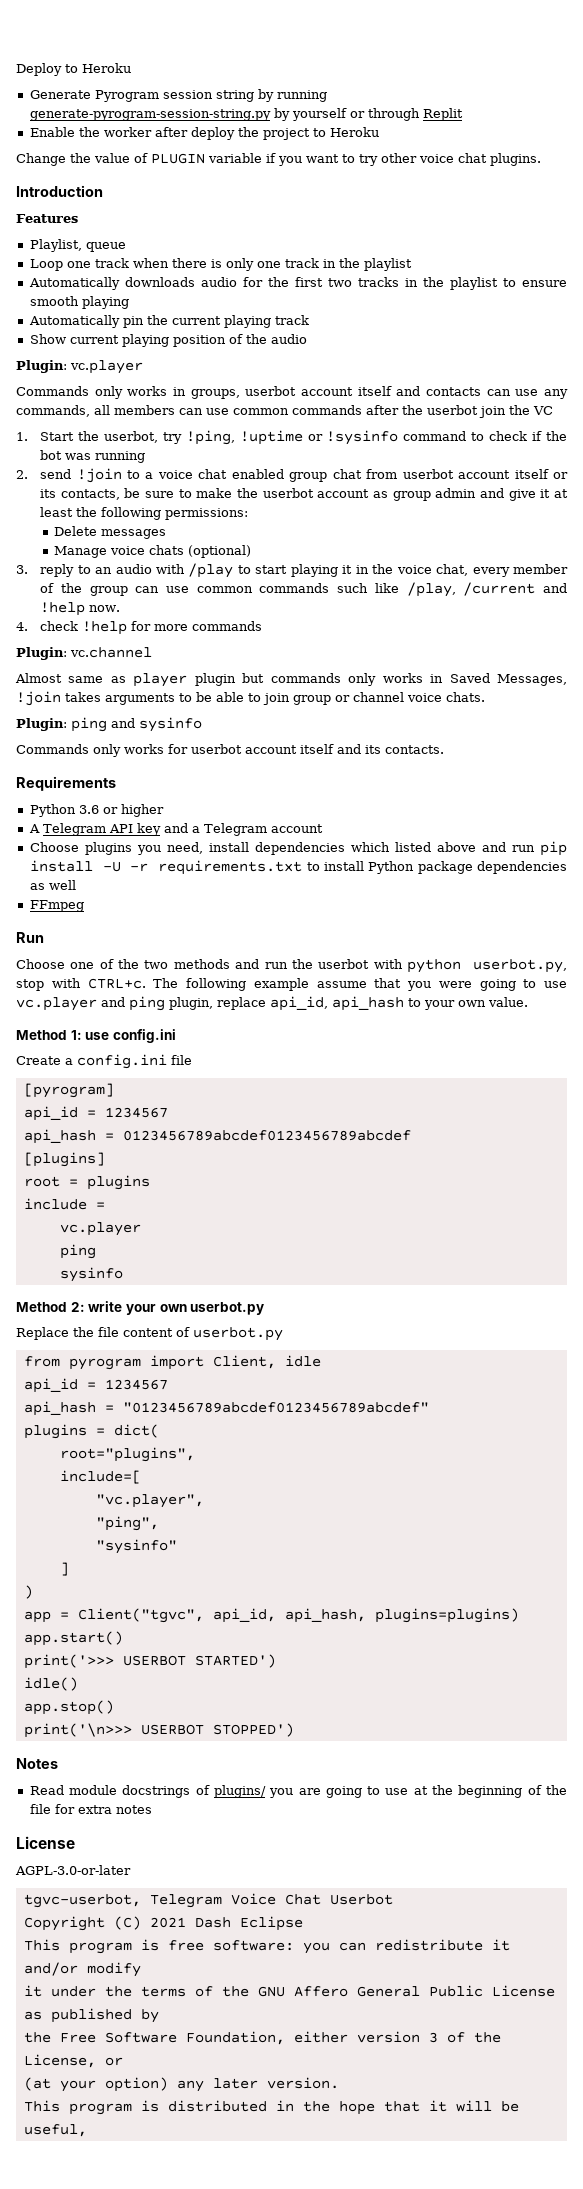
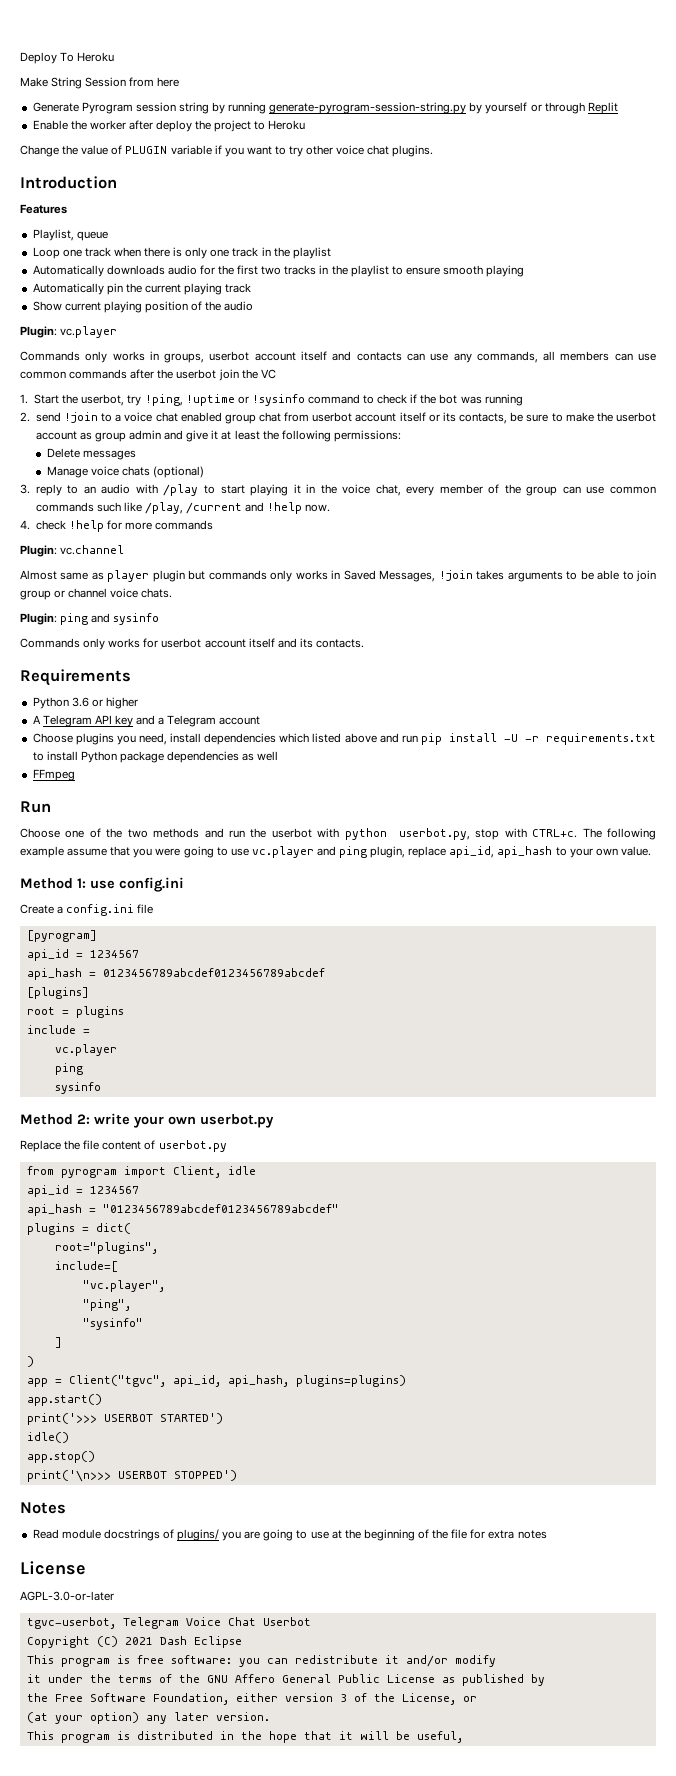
- Deploy to Heroku
+ Deploy To Heroku
+ Make String Session from here

